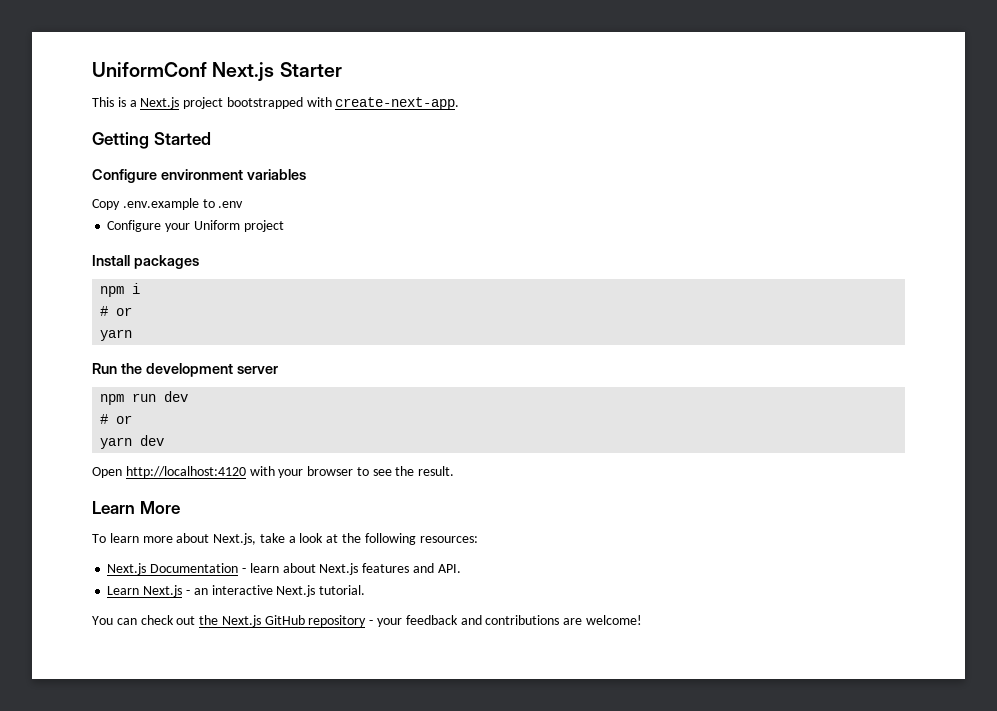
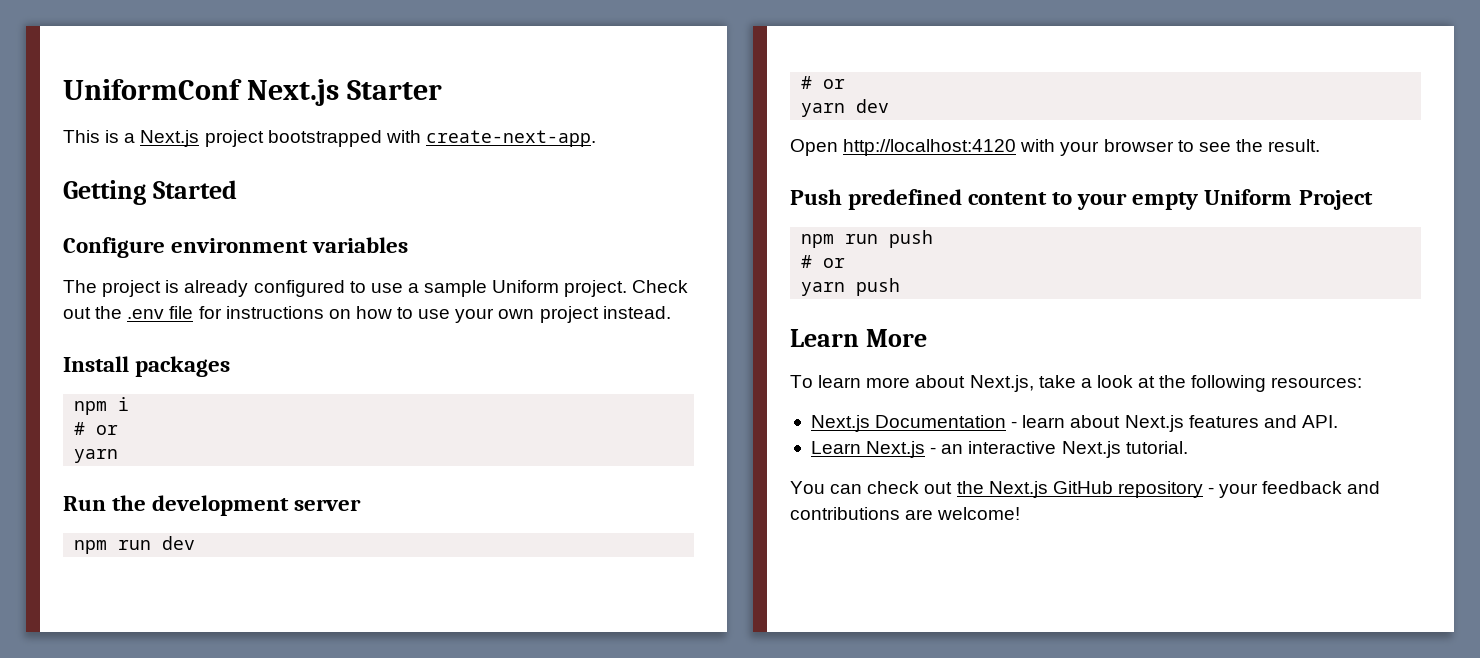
- Copy .env.example to .env
- Configure your Uniform project
+ The project is already configured to use a sample Uniform project. Check out the .env file for instructions on how to use your own project instead.
+ Push predefined content to your empty Uniform Project
+ npm run push
+ # or
+ yarn push

